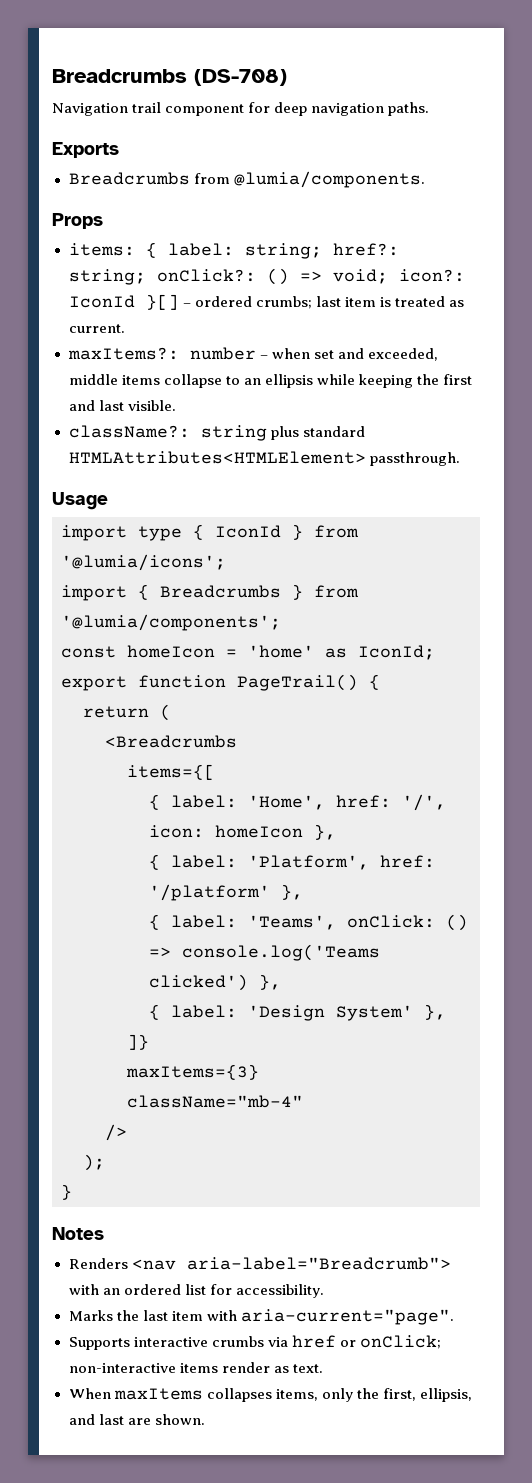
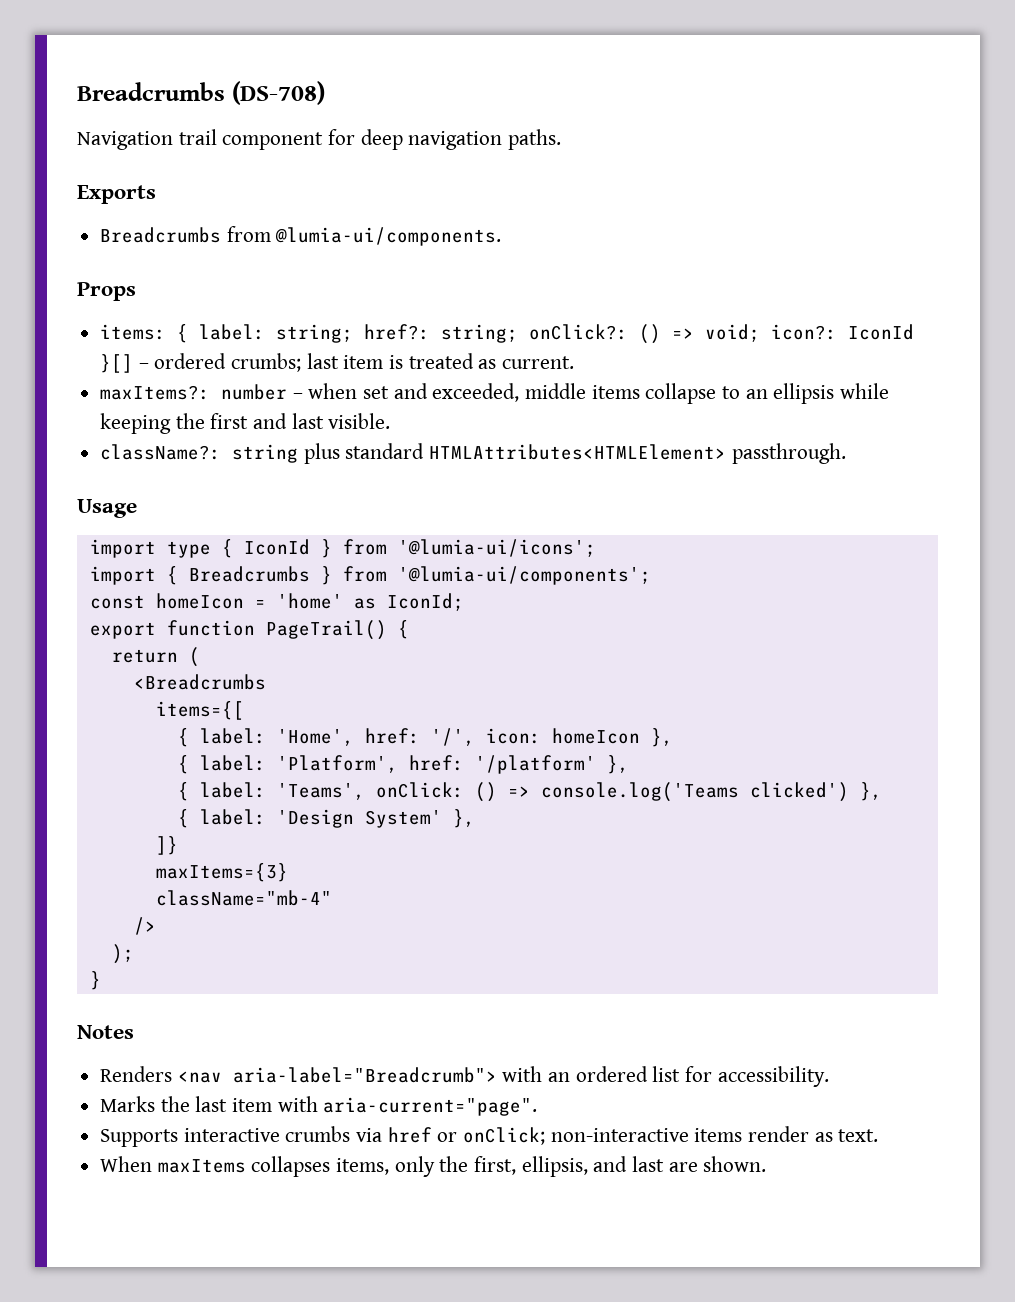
- Breadcrumbs from @lumia/components.
+ Breadcrumbs from @lumia-ui/components.
- import type { IconId } from '@lumia/icons';
+ import type { IconId } from '@lumia-ui/icons';
- import { Breadcrumbs } from '@lumia/components';
+ import { Breadcrumbs } from '@lumia-ui/components';

